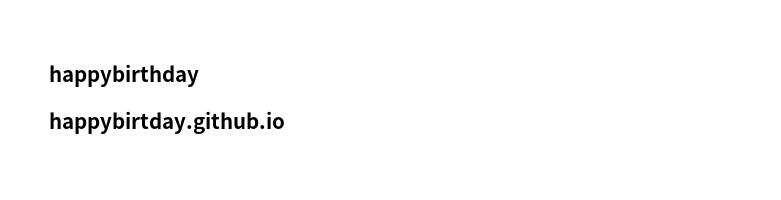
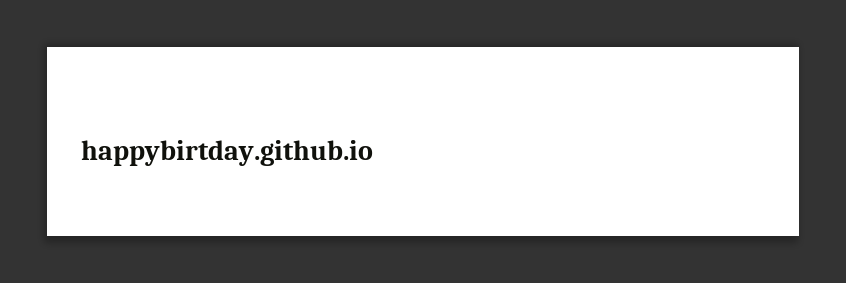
- happybirthday

